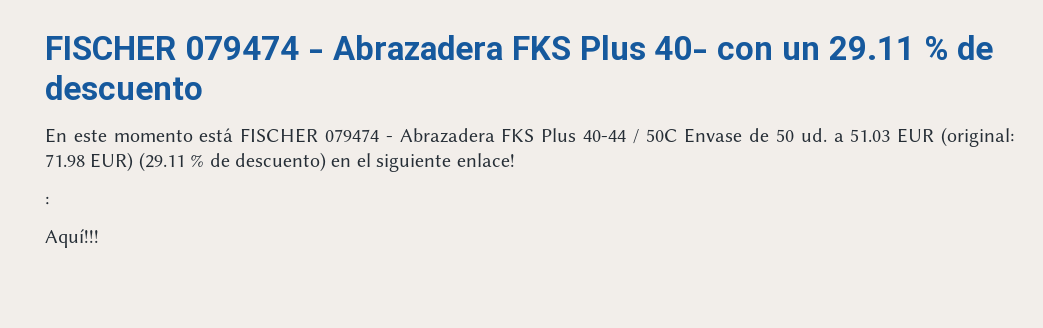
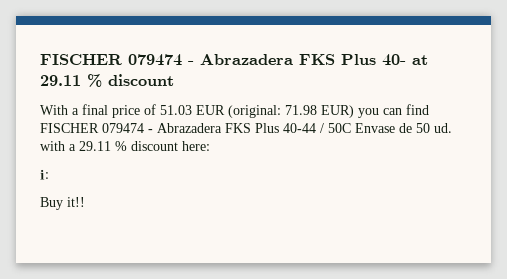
- FISCHER 079474 - Abrazadera FKS Plus 40- con un 29.11 % de descuento
- En este momento está FISCHER 079474 - Abrazadera FKS Plus 40-44 / 50C Envase de 50 ud. a 51.03 EUR (original: 71.98 EUR) (29.11 % de descuento) en el siguiente enlace!
- :
- Aquí!!!
+ FISCHER 079474 - Abrazadera FKS Plus 40- at 29.11 % discount
+ With a final price of 51.03 EUR (original: 71.98 EUR) you can find FISCHER 079474 - Abrazadera FKS Plus 40-44 / 50C Envase de 50 ud. with a 29.11 % discount here:
+ ℹ:
+ Buy it!!

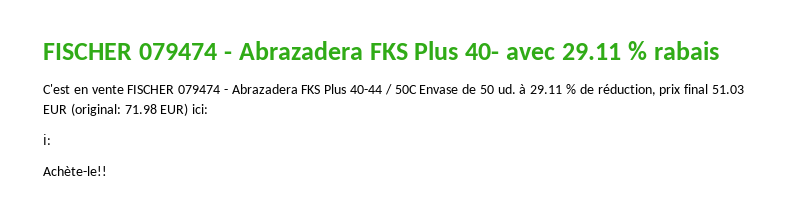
- FISCHER 079474 - Abrazadera FKS Plus 40- at 29.11 % discount
- With a final price of 51.03 EUR (original: 71.98 EUR) you can find FISCHER 079474 - Abrazadera FKS Plus 40-44 / 50C Envase de 50 ud. with a 29.11 % discount here:
+ FISCHER 079474 - Abrazadera FKS Plus 40- avec 29.11 % rabais
+ C'est en vente FISCHER 079474 - Abrazadera FKS Plus 40-44 / 50C Envase de 50 ud. à 29.11 % de réduction, prix final 51.03 EUR (original: 71.98 EUR) ici:
- Buy it!!
+ Achète-le!!

